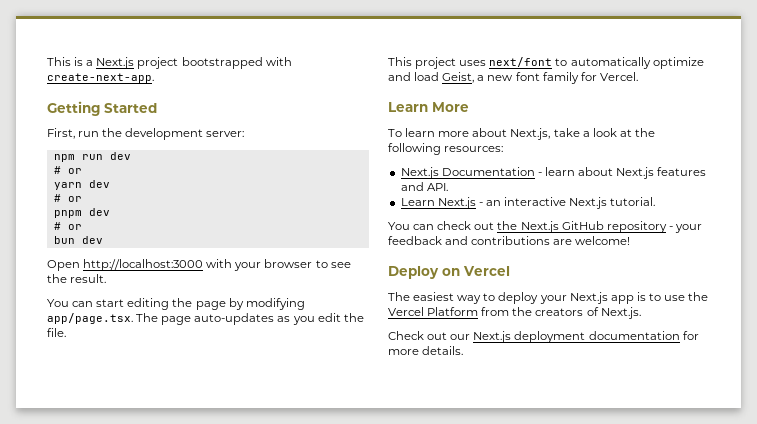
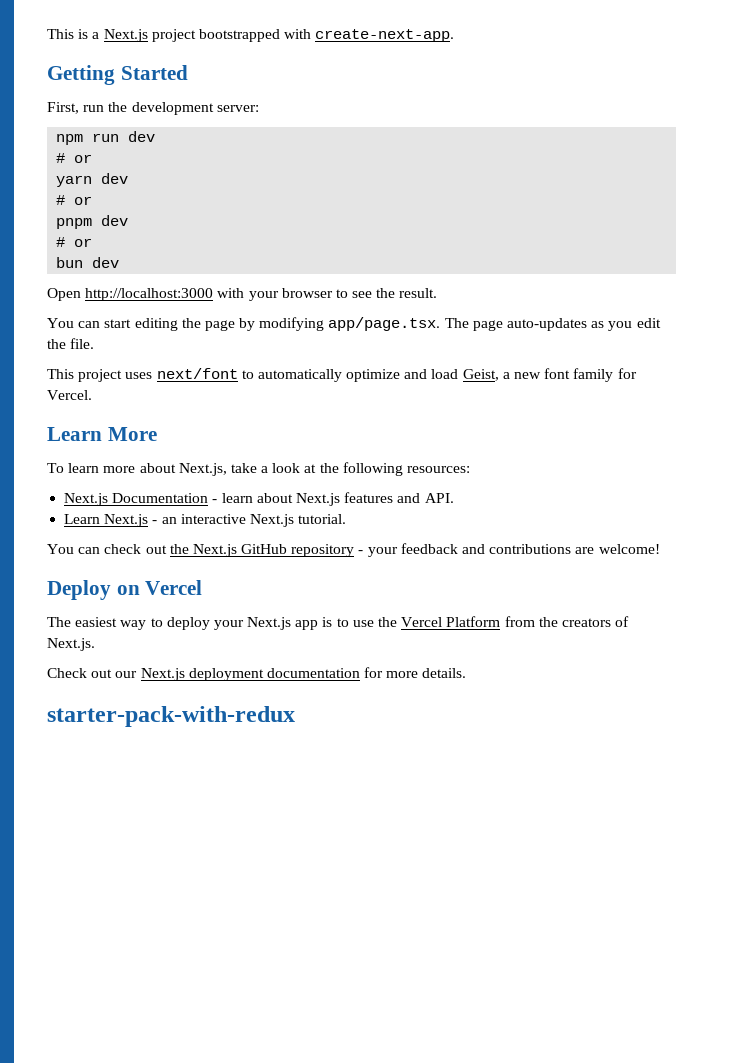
+ starter-pack-with-redux

